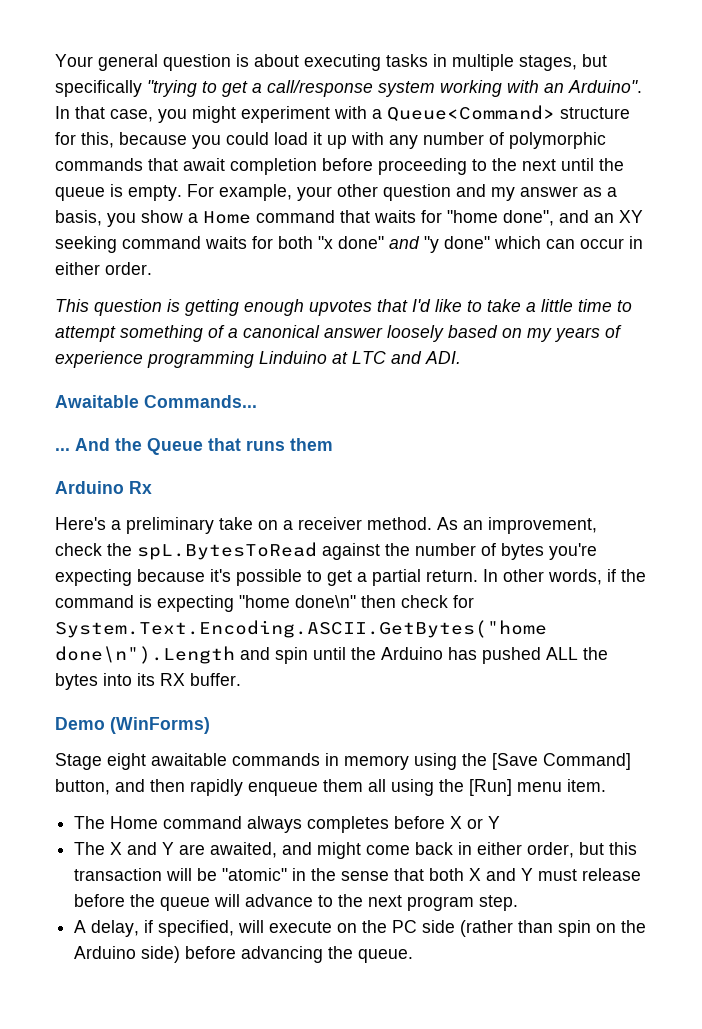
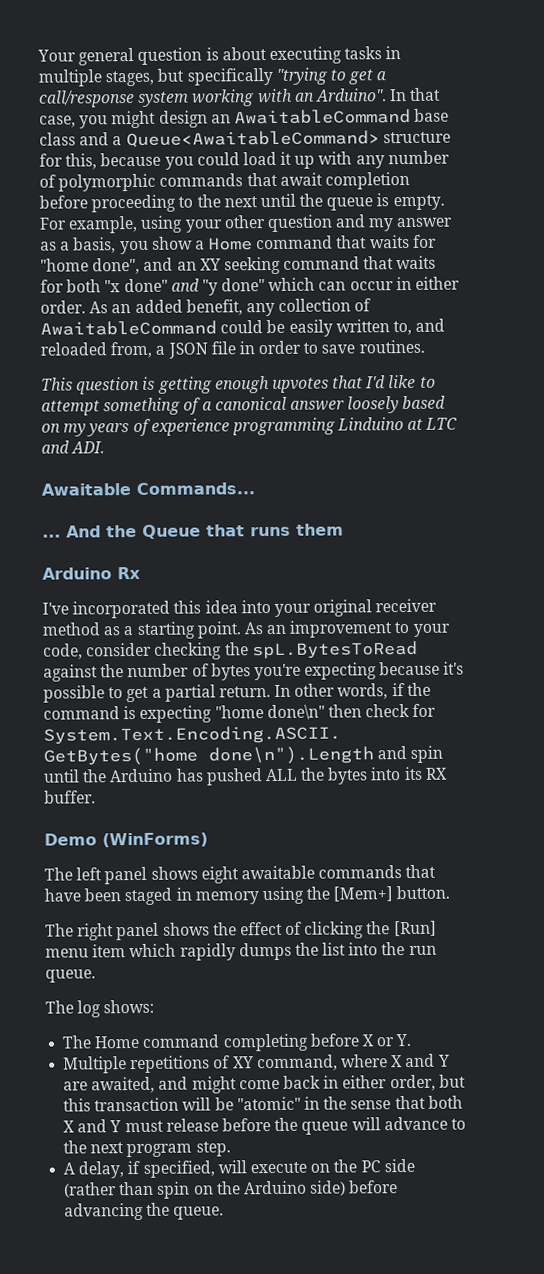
- In that case, you might experiment with a Queue<Command> structure for this, because you could load it up with any number of polymorphic commands that await completion before proceeding to the next until the queue is empty.
+ In that case, you might design an AwaitableCommand base class and a Queue<AwaitableCommand> structure for this, because you could load it up with any number of polymorphic commands that await completion before proceeding to the next until the queue is empty.
- For example, your other question and my answer as a basis, you show a Home command that waits for "home done", and an XY seeking command waits for both "x done" and "y done" which can occur in either order.
+ For example, using your other question and my answer as a basis, you show a Home command that waits for "home done", and an XY seeking command that waits for both "x done" and "y done" which can occur in either order. As an added benefit, any collection of AwaitableCommand could be easily written to, and reloaded from, a JSON file in order to save routines.
- This question is getting enough upvotes that I'd like to take a little time to attempt something of a canonical answer loosely based on my years of experience programming Linduino at LTC and ADI.
+ This question is getting enough upvotes that I'd like to attempt something of a canonical answer loosely based on my years of experience programming Linduino at LTC and ADI.
- Here's a preliminary take on a receiver method. As an improvement, check the spL.BytesToRead against the number of bytes you're expecting because it's possible to get a partial return.
+ I've incorporated this idea into your original receiver method as a starting point. As an improvement to your code, consider checking the spL.BytesToRead against the number of bytes you're expecting because it's possible to get a partial return.
- Stage eight awaitable commands in memory using the [Save Command] button, and then rapidly enqueue them all using the [Run] menu item.
+ The left panel shows eight awaitable commands that have been staged in memory using the [Mem+] button.
+ The right panel shows the effect of clicking the [Run] menu item which rapidly dumps the list into the run queue.
+ The log shows:
- The Home command always completes before X or Y
- The X and Y are awaited, and might come back in either order, but this transaction will be "atomic" in the sense that both X and Y must release before the queue will advance to the next program step.
+ The Home command completing before X or Y.
+ Multiple repetitions of XY command, where X and Y are awaited, and might come back in either order, but this transaction will be "atomic" in the sense that both X and Y must release before the queue will advance to the next program step.

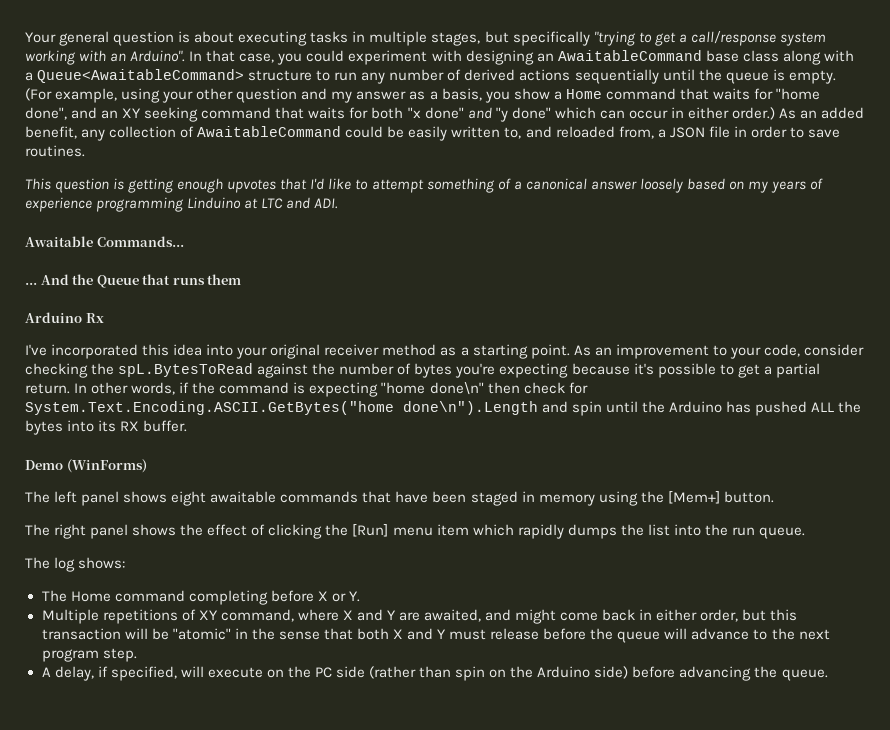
- In that case, you might design an AwaitableCommand base class and a Queue<AwaitableCommand> structure for this, because you could load it up with any number of polymorphic commands that await completion before proceeding to the next until the queue is empty.
+ In that case, you could experiment with designing an AwaitableCommand base class along with a Queue<AwaitableCommand> structure to run any number of derived actions sequentially until the queue is empty.
- For example, using your other question and my answer as a basis, you show a Home command that waits for "home done", and an XY seeking command that waits for both "x done" and "y done" which can occur in either order.
+ (For example, using your other question and my answer as a basis, you show a Home command that waits for "home done", and an XY seeking command that waits for both "x done" and "y done" which can occur in either order.)

